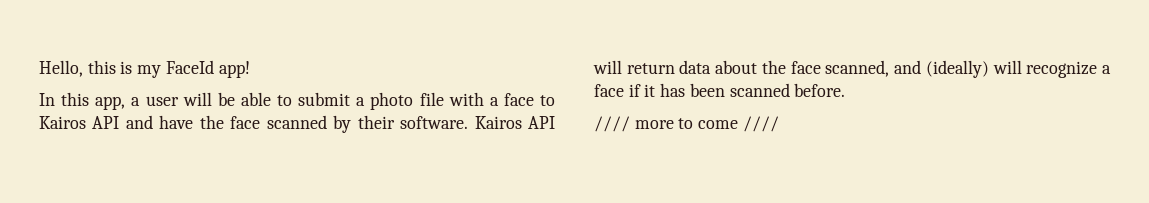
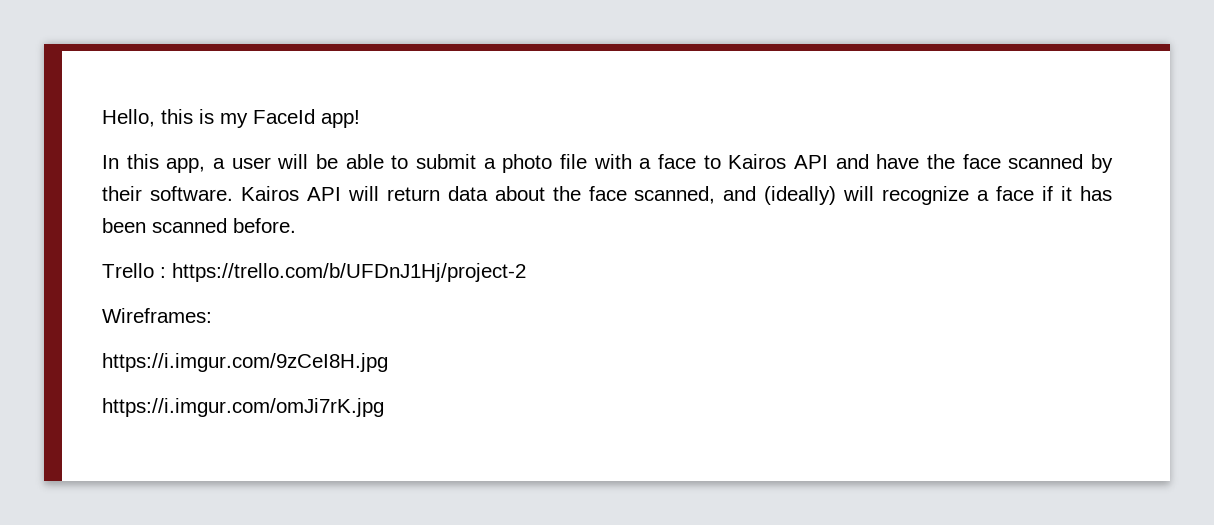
- //// more to come ////
+ Trello : https://trello.com/b/UFDnJ1Hj/project-2
+ Wireframes:
+ https://i.imgur.com/9zCeI8H.jpg
+ https://i.imgur.com/omJi7rK.jpg

